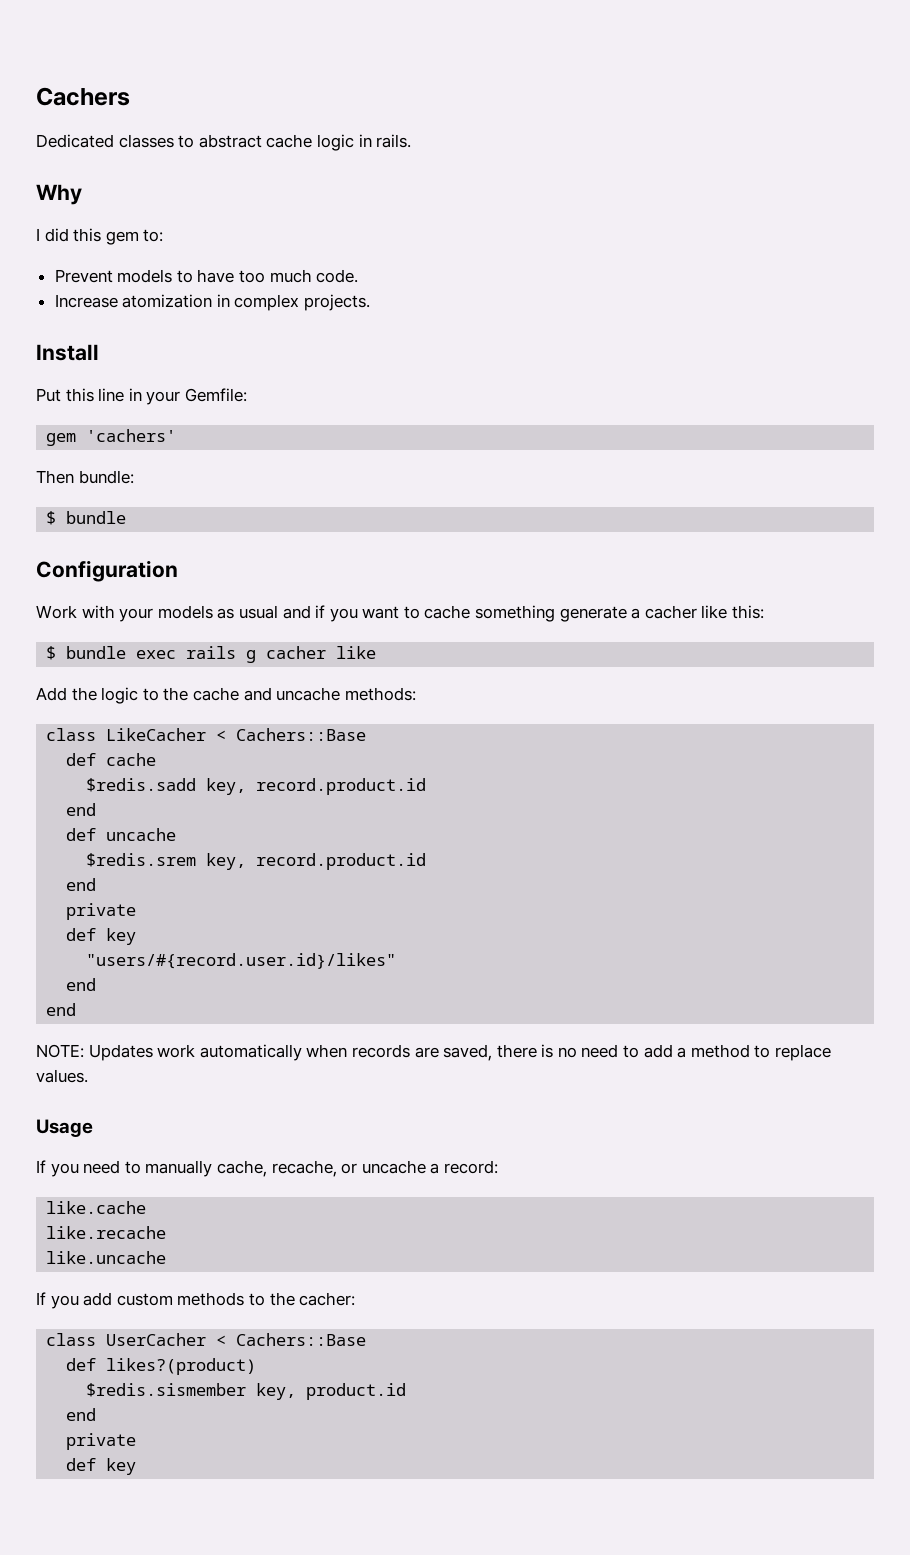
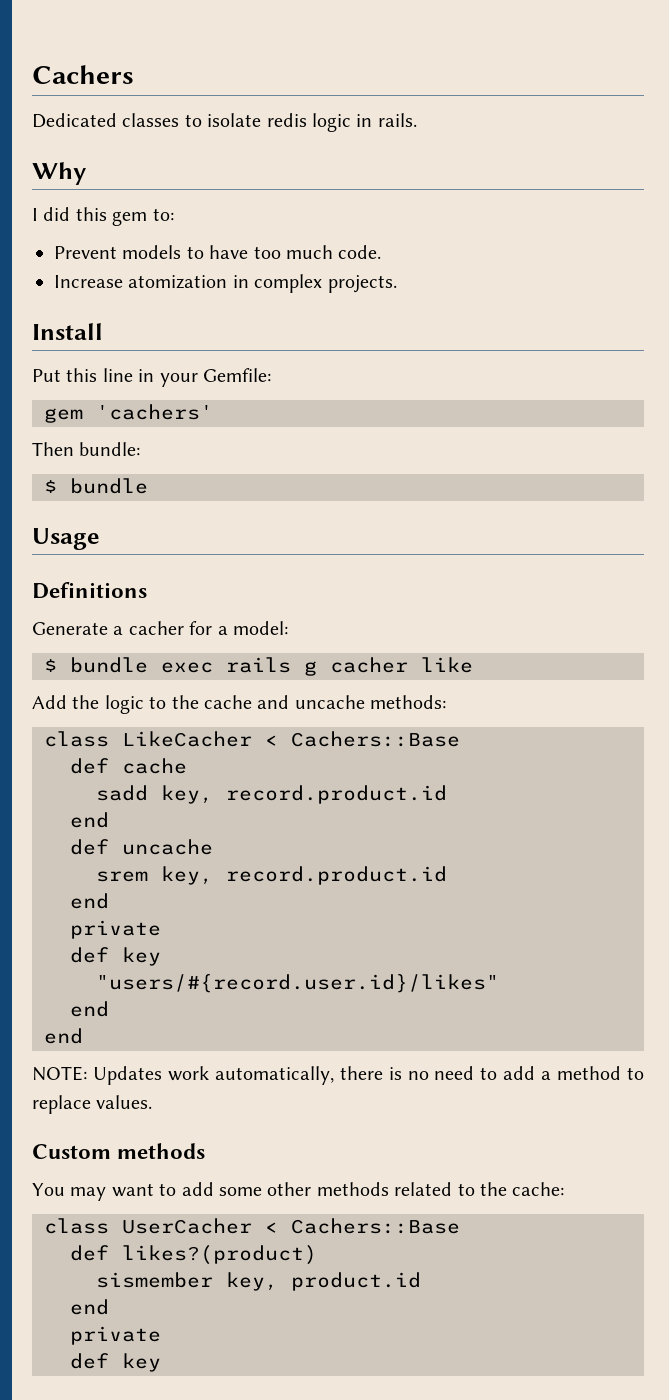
- Dedicated classes to abstract cache logic in rails.
+ Dedicated classes to isolate redis logic in rails.
- Configuration
- Work with your models as usual and if you want to cache something generate a cacher like this:
+ Usage
+ Definitions
+ Generate a cacher for a model:
- $redis.sadd key, record.product.id
+ sadd key, record.product.id
- $redis.srem key, record.product.id
+ srem key, record.product.id
- NOTE: Updates work automatically when records are saved, there is no need to add a method to replace values.
+ NOTE: Updates work automatically, there is no need to add a method to replace values.
- Usage
- If you need to manually cache, recache, or uncache a record:
- like.cache
- like.recache
- like.uncache
- If you add custom methods to the cacher:
+ Custom methods
+ You may want to add some other methods related to the cache:
- $redis.sismember key, product.id
+ sismember key, product.id

